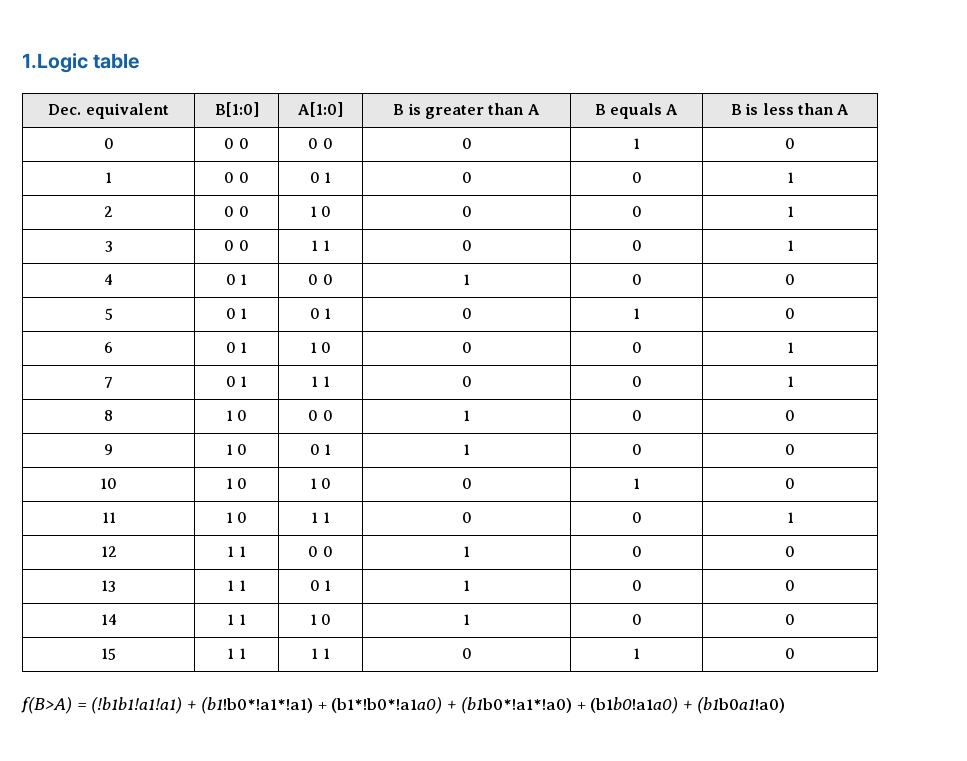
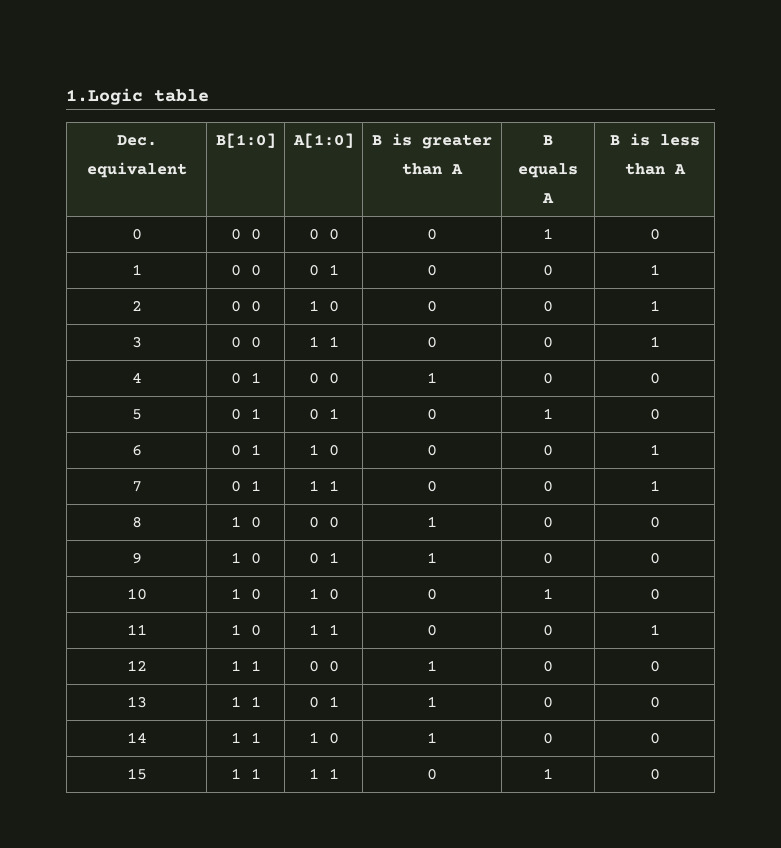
- f(B>A) = (!b1b1!a1!a1) + (b1!b0*!a1*!a1) + (b1*!b0*!a1a0) + (b1b0*!a1*!a0) + (b1b0!a1a0) + (b1b0a1!a0)

